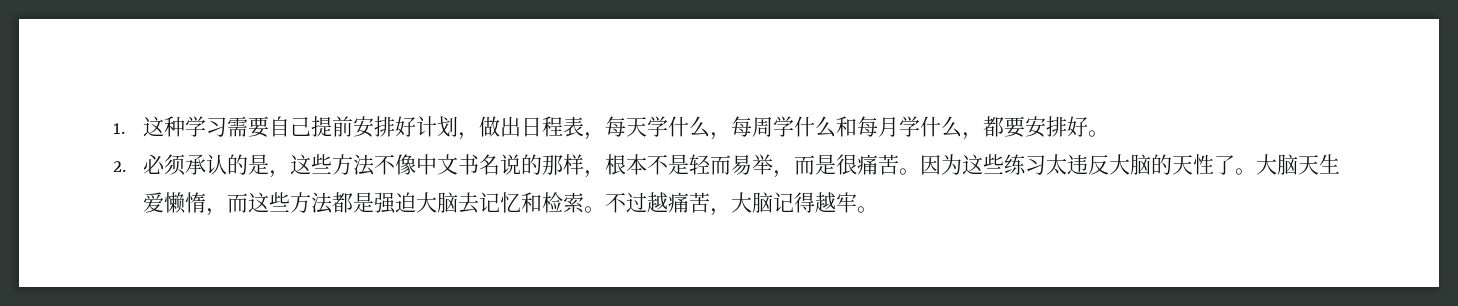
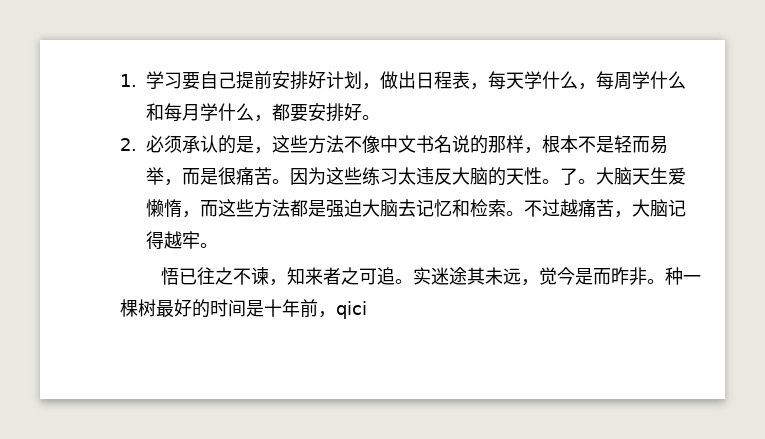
- 1.这种学习需要自己提前安排好计划，做出日程表，每天学什么，每周学什么和每月学什么，都要安排好。
+ 1.学习要自己提前安排好计划，做出日程表，每天学什么，每周学什么和每月学什么，都要安排好。
- 因为这些练习太违反大脑的天性了。
+ 因为这些练习太违反大脑的天性。了。
+ 悟已往之不谏，知来者之可追。实迷途其未远，觉今是而昨非。种一棵树最好的时间是十年前，qici

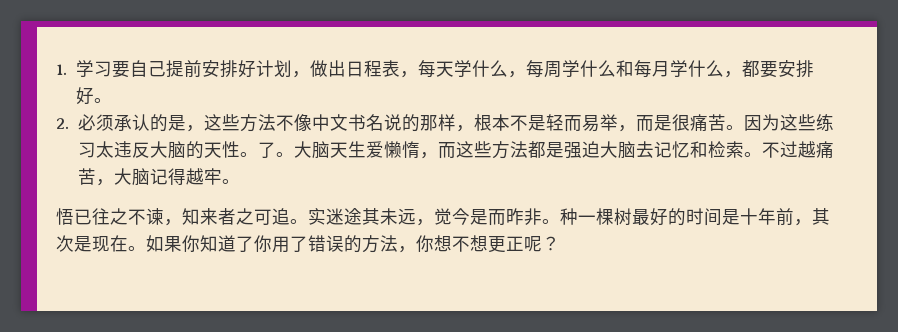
- 种一棵树最好的时间是十年前，qici
+ 种一棵树最好的时间是十年前，其次是现在。如果你知道了你用了错误的方法，你想不想更正呢？

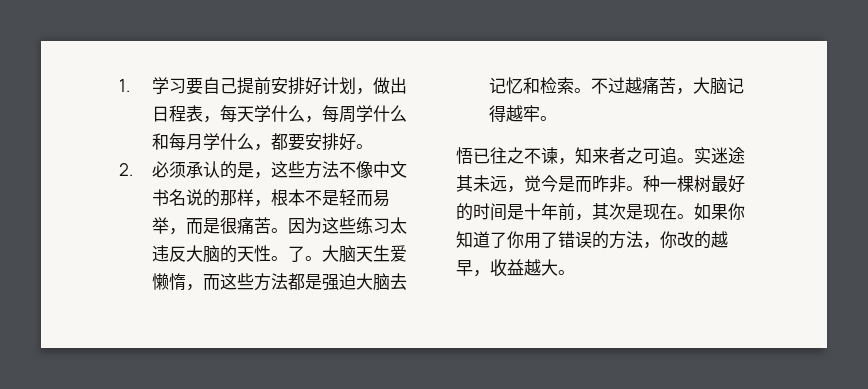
- 如果你知道了你用了错误的方法，你想不想更正呢？
+ 如果你知道了你用了错误的方法，你改的越早，收益越大。

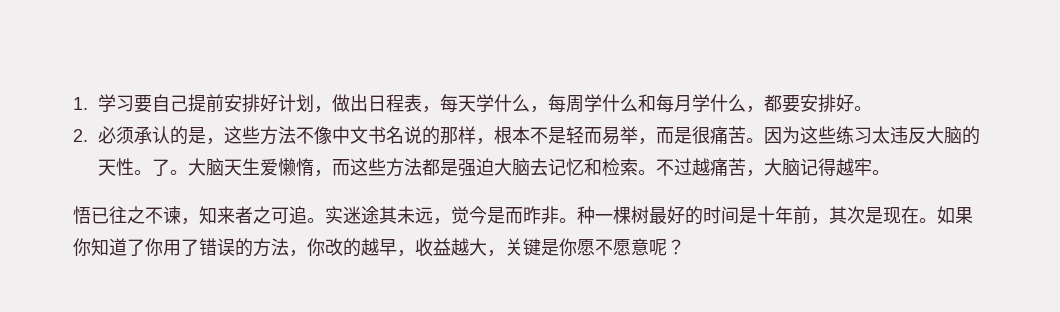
- 如果你知道了你用了错误的方法，你改的越早，收益越大。
+ 如果你知道了你用了错误的方法，你改的越早，收益越大，关键是你愿不愿意呢？

